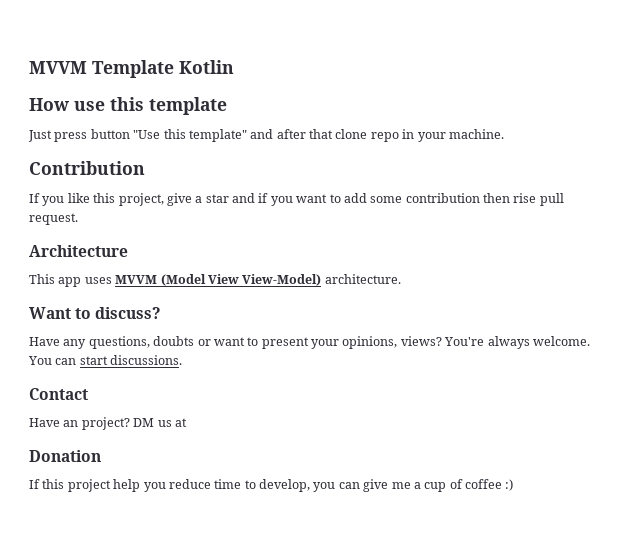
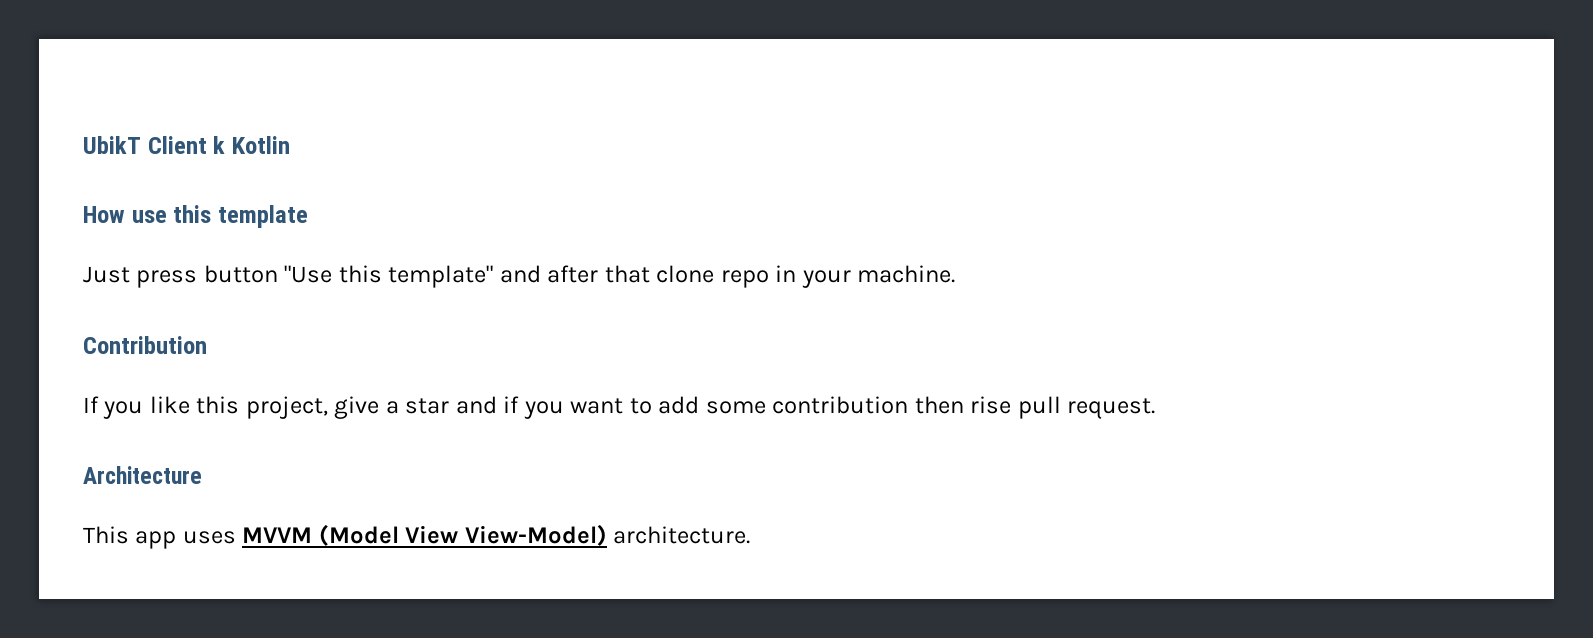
- MVVM Template Kotlin
+ UbikT Client k Kotlin
- Want to discuss?
- Have any questions, doubts or want to present your opinions, views? You're always welcome. You can start discussions.
- Contact
- Have an project? DM us at
- Donation
- If this project help you reduce time to develop, you can give me a cup of coffee :)

